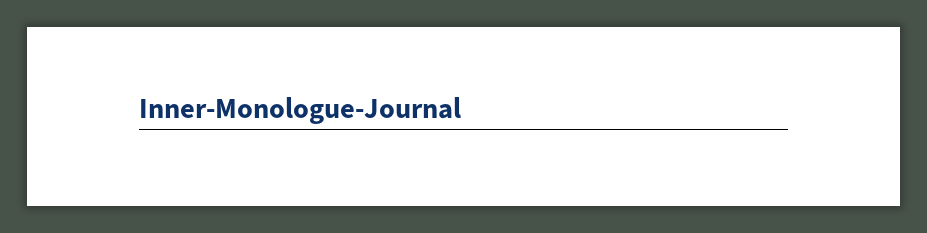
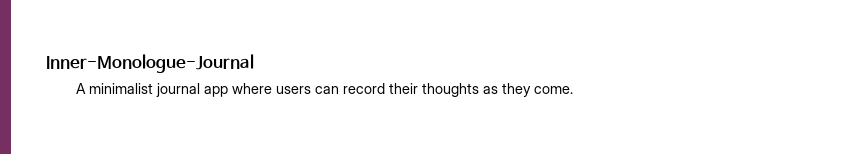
+ A minimalist journal app where users can record their thoughts as they come.

